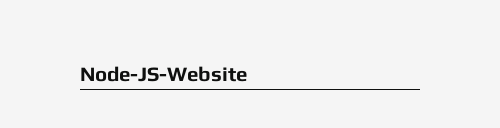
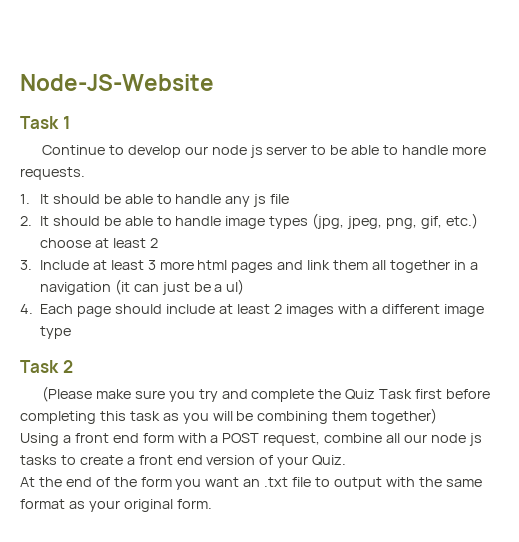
+ Task 1
+ Continue to develop our node js server to be able to handle more requests.
+ 1. It should be able to handle any js file
+ 2. It should be able to handle image types (jpg, jpeg, png, gif, etc.) choose at least 2
+ 3. Include at least 3 more html pages and link them all together in a navigation (it can just be a ul)
+ 4. Each page should include at least 2 images with a different image type
+ Task 2
+ (Please make sure you try and complete the Quiz Task first before completing this task as you will be combining them together)
+ Using a front end form with a POST request, combine all our node js tasks to create a front end version of your Quiz.
+ At the end of the form you want an .txt file to output with the same format as your original form.

